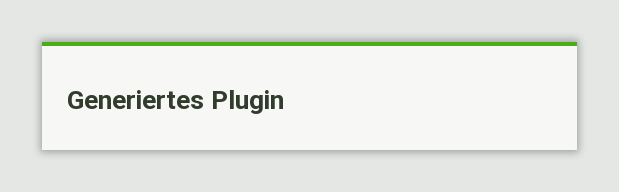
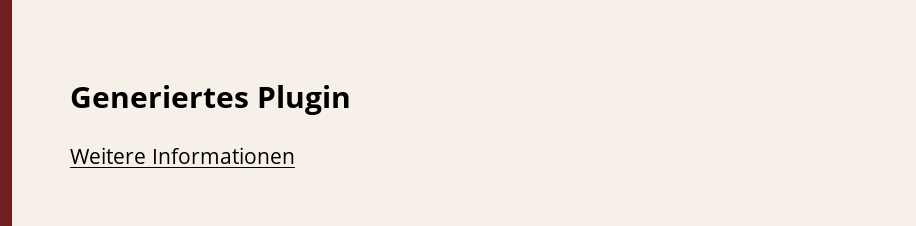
+ Weitere Informationen

